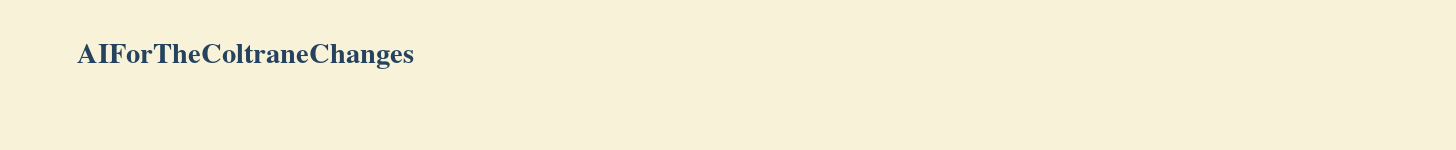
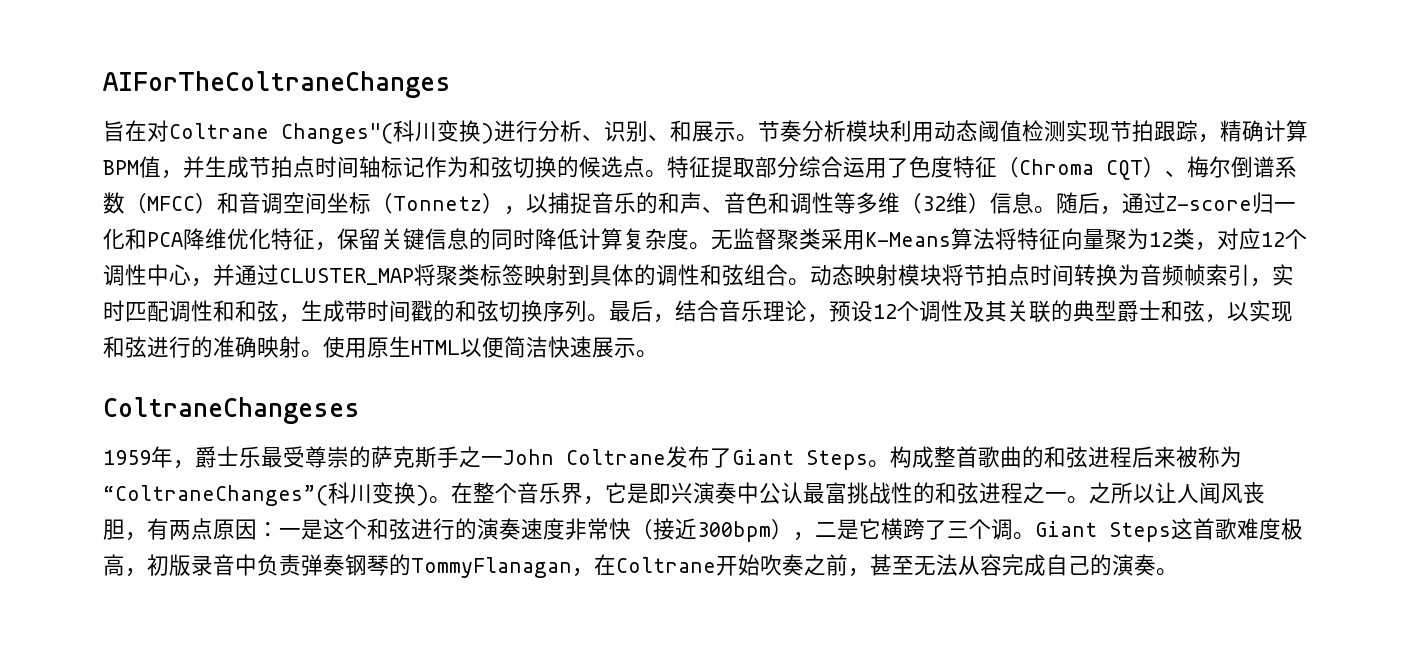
+ 旨在对Coltrane Changes"(科川变换)进行分析、识别、和展示。节奏分析模块利用动态阈值检测实现节拍跟踪，精确计算BPM值，并生成节拍点时间轴标记作为和弦切换的候选点。特征提取部分综合运用了色度特征（Chroma CQT）、梅尔倒谱系数（MFCC）和音调空间坐标（Tonnetz），以捕捉音乐的和声、音色和调性等多维（32维）信息。随后，通过Z-score归一化和PCA降维优化特征，保留关键信息的同时降低计算复杂度。无监督聚类采用K-Means算法将特征向量聚为12类，对应12个调性中心，并通过CLUSTER_MAP将聚类标签映射到具体的调性和弦组合。动态映射模块将节拍点时间转换为音频帧索引，实时匹配调性和和弦，生成带时间戳的和弦切换序列。最后，结合音乐理论，预设12个调性及其关联的典型爵士和弦，以实现和弦进行的准确映射。使用原生HTML以便简洁快速展示。
+ ColtraneChangeses
+ 1959年，爵士乐最受尊崇的萨克斯手之一John Coltrane发布了Giant Steps。构成整首歌曲的和弦进程后来被称为“ColtraneChanges”(科川变换)。在整个音乐界，它是即兴演奏中公认最富挑战性的和弦进程之一。之所以让人闻风丧胆，有两点原因：一是这个和弦进行的演奏速度非常快（接近300bpm），二是它横跨了三个调。Giant Steps这首歌难度极高，初版录音中负责弹奏钢琴的TommyFlanagan，在Coltrane开始吹奏之前，甚至无法从容完成自己的演奏。

